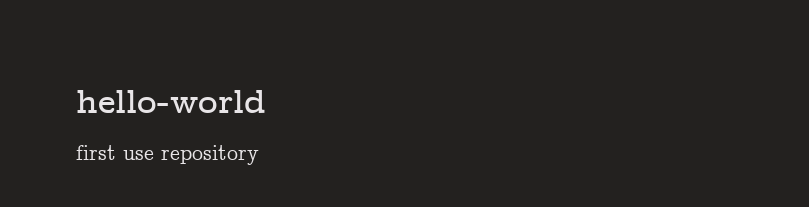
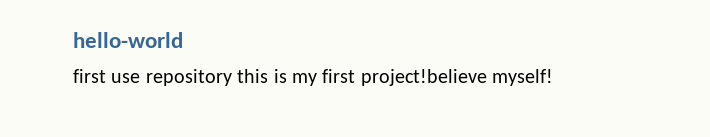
- first use repository
+ first use repository this is my first project!believe myself!

